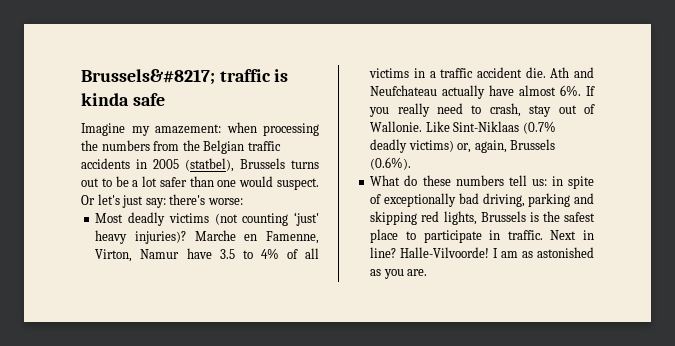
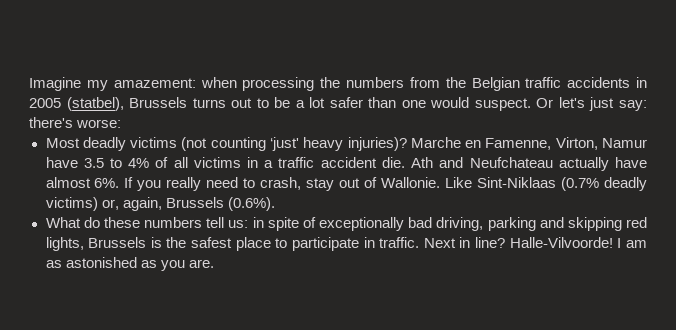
- Brussels&#8217; traffic is kinda safe

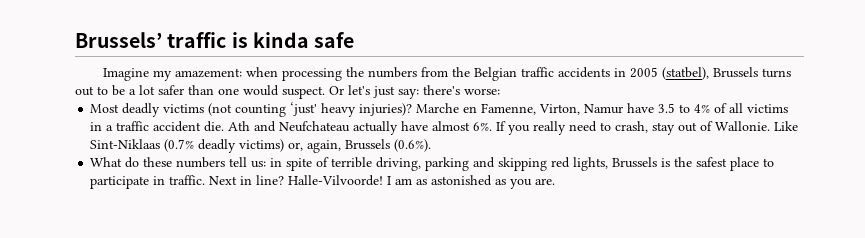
+ Brussels’ traffic is kinda safe
- What do these numbers tell us: in spite of exceptionally bad driving, parking and skipping red lights, Brussels is the safest place to participate in traffic.
+ What do these numbers tell us: in spite of terrible driving, parking and skipping red lights, Brussels is the safest place to participate in traffic.

